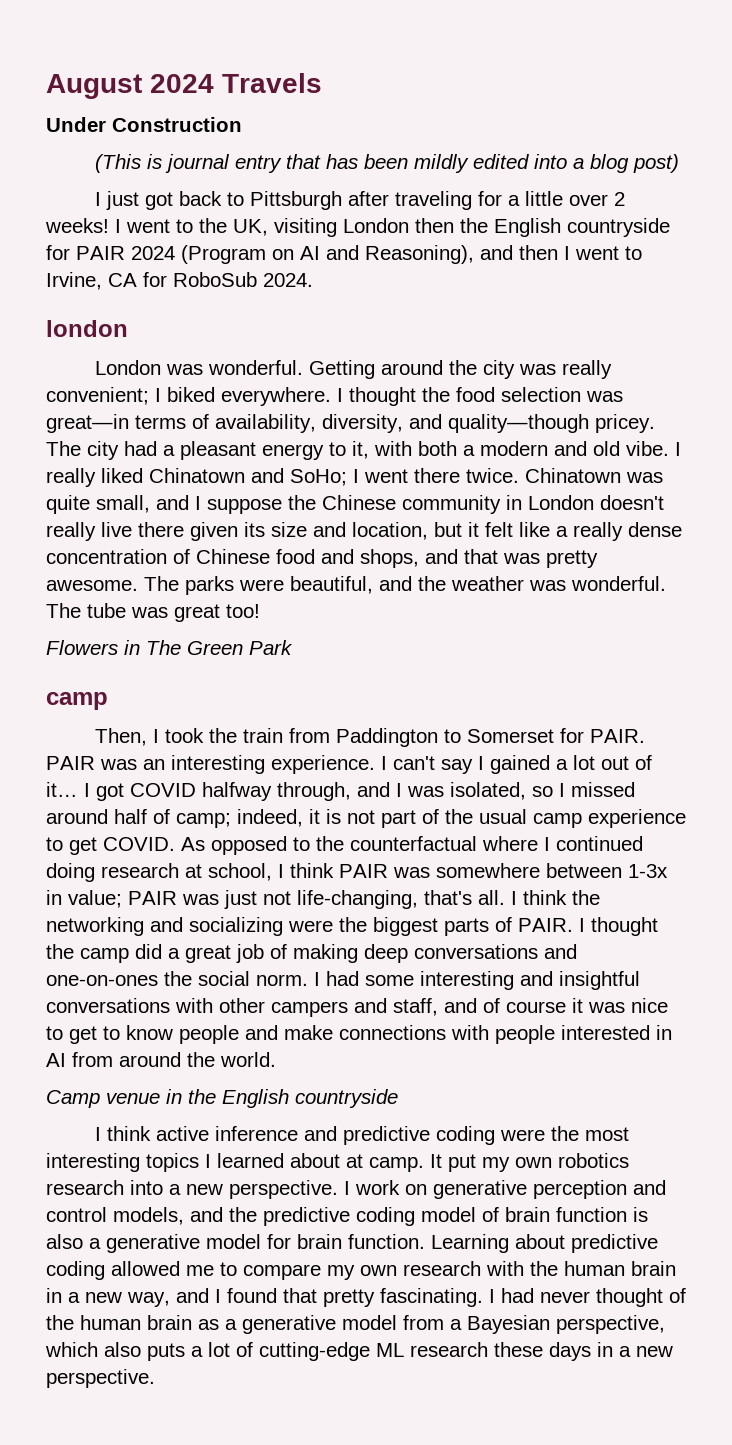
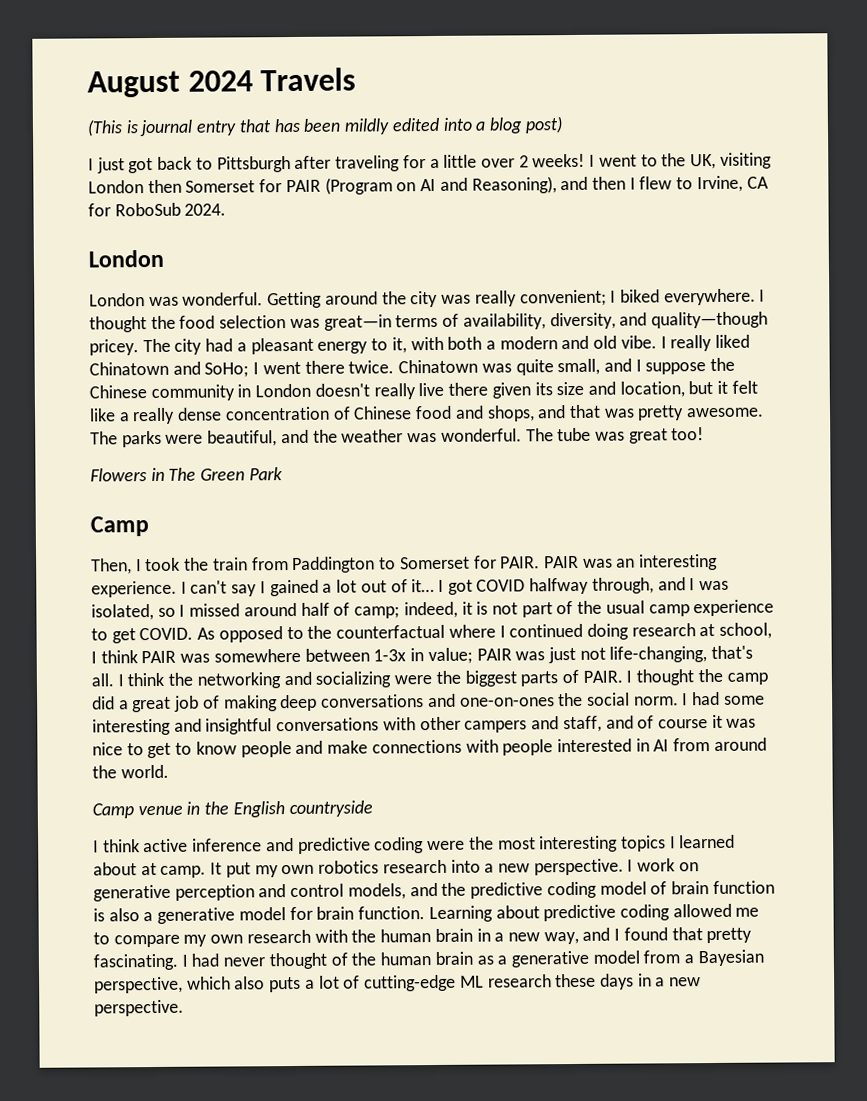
- Under Construction
- I went to the UK, visiting London then the English countryside for PAIR 2024 (Program on AI and Reasoning), and then I went to Irvine, CA for RoboSub 2024.
- london
+ I went to the UK, visiting London then Somerset for PAIR (Program on AI and Reasoning), and then I flew to Irvine, CA for RoboSub 2024.
+ London
  Flowers in The Green Park
- camp
+ Camp

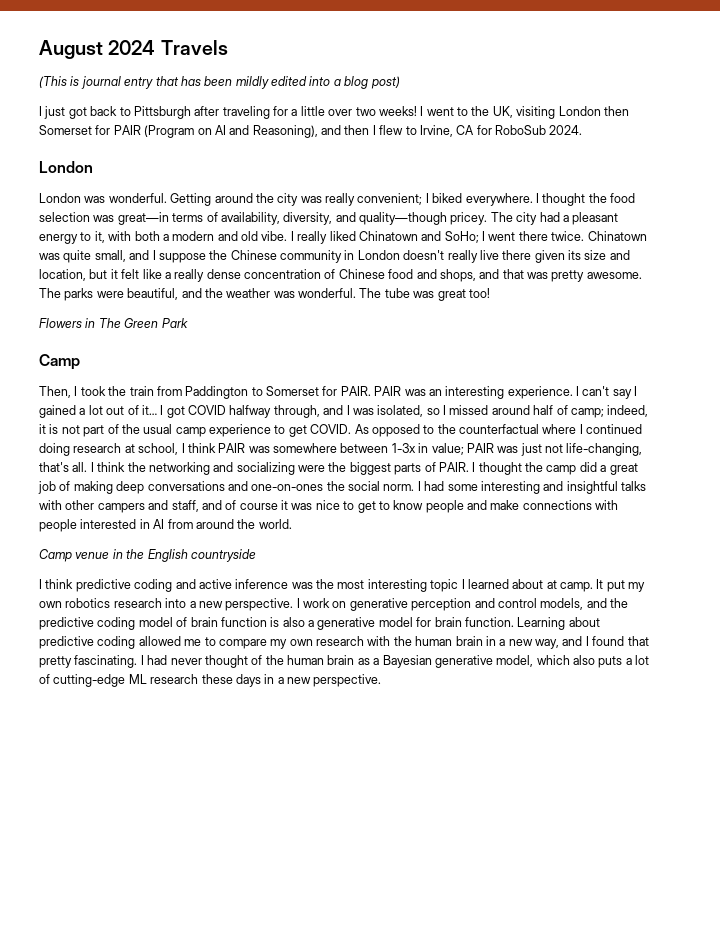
- I just got back to Pittsburgh after traveling for a little over 2 weeks!
+ I just got back to Pittsburgh after traveling for a little over two weeks!
- I had some interesting and insightful conversations with other campers and staff, and of course it was nice to get to know people and make connections with people interested in AI from around the world.
+ I had some interesting and insightful talks with other campers and staff, and of course it was nice to get to know people and make connections with people interested in AI from around the world.
- I think active inference and predictive coding were the most interesting topics I learned about at camp.
+ I think predictive coding and active inference was the most interesting topic I learned about at camp.
- I had never thought of the human brain as a generative model from a Bayesian perspective, which also puts a lot of cutting-edge ML research these days in a new perspective.
+ I had never thought of the human brain as a Bayesian generative model, which also puts a lot of cutting-edge ML research these days in a new perspective.

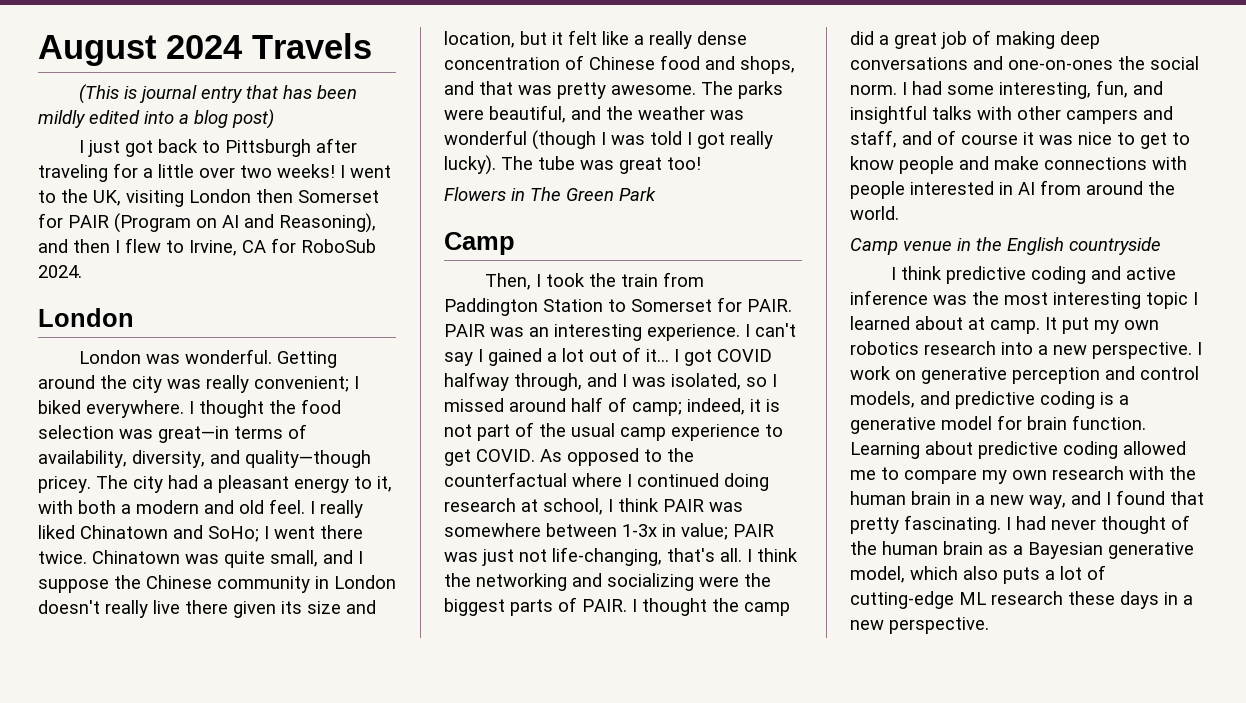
- The city had a pleasant energy to it, with both a modern and old vibe.
+ The city had a pleasant energy to it, with both a modern and old feel.
- The parks were beautiful, and the weather was wonderful.
+ The parks were beautiful, and the weather was wonderful (though I was told I got really lucky).
- Then, I took the train from Paddington to Somerset for PAIR.
+ Then, I took the train from Paddington Station to Somerset for PAIR.
- I had some interesting and insightful talks with other campers and staff, and of course it was nice to get to know people and make connections with people interested in AI from around the world.
+ I had some interesting, fun, and insightful talks with other campers and staff, and of course it was nice to get to know people and make connections with people interested in AI from around the world.
- I work on generative perception and control models, and the predictive coding model of brain function is also a generative model for brain function.
+ I work on generative perception and control models, and predictive coding is a generative model for brain function.

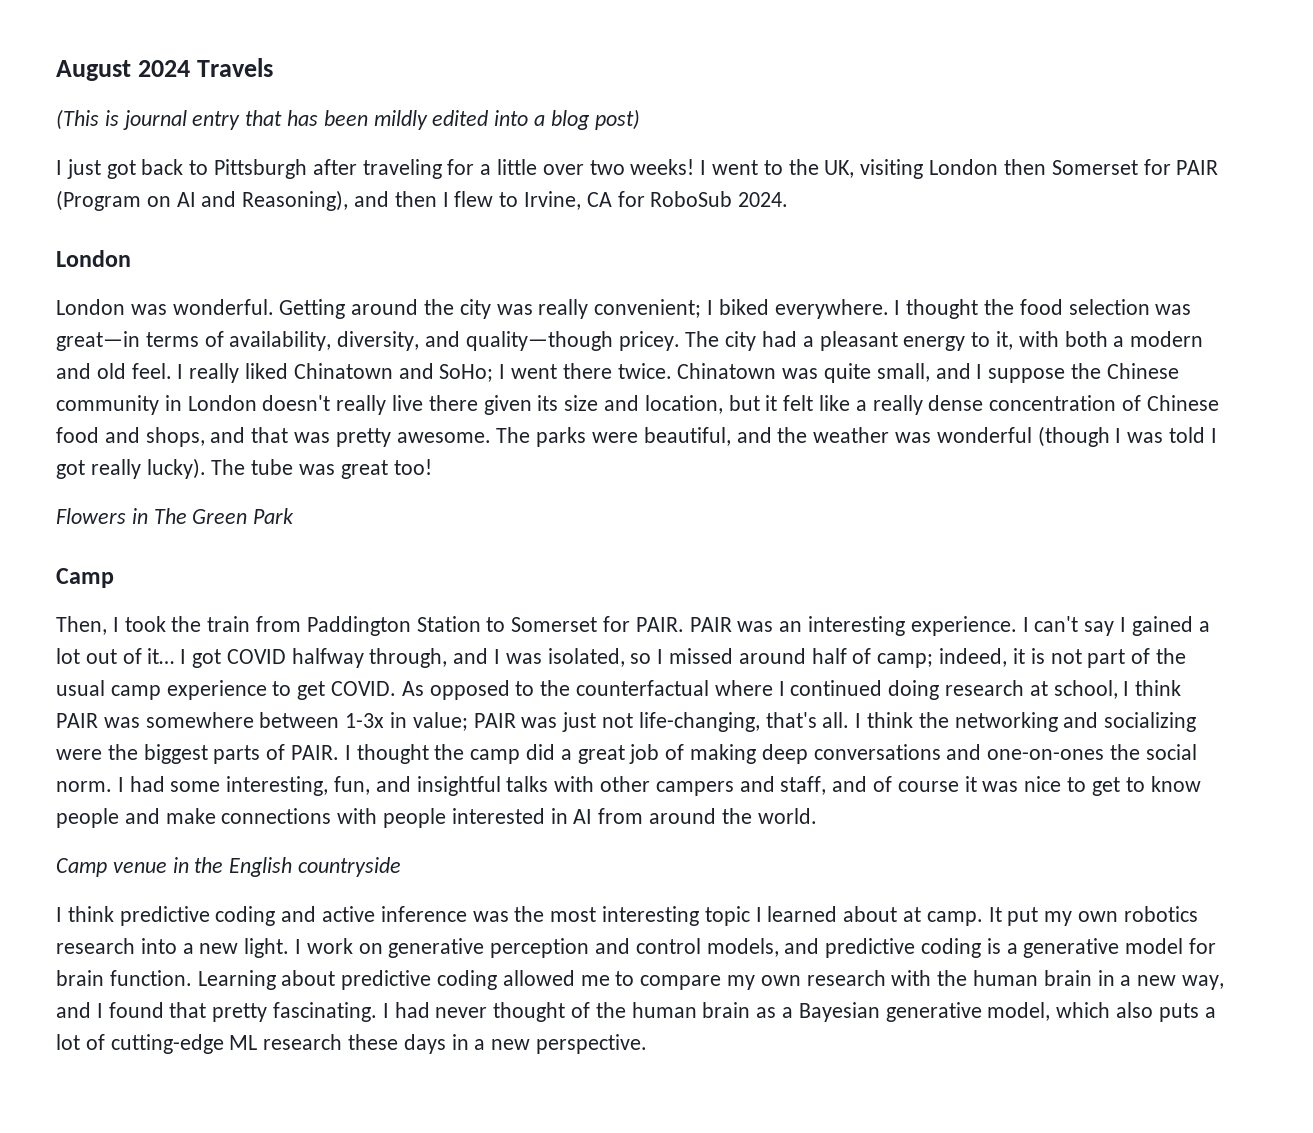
- It put my own robotics research into a new perspective.
+ It put my own robotics research into a new light.

